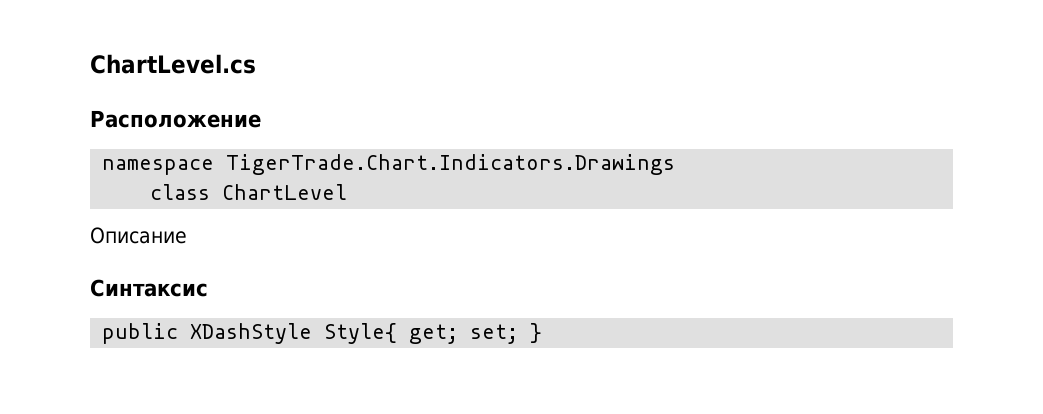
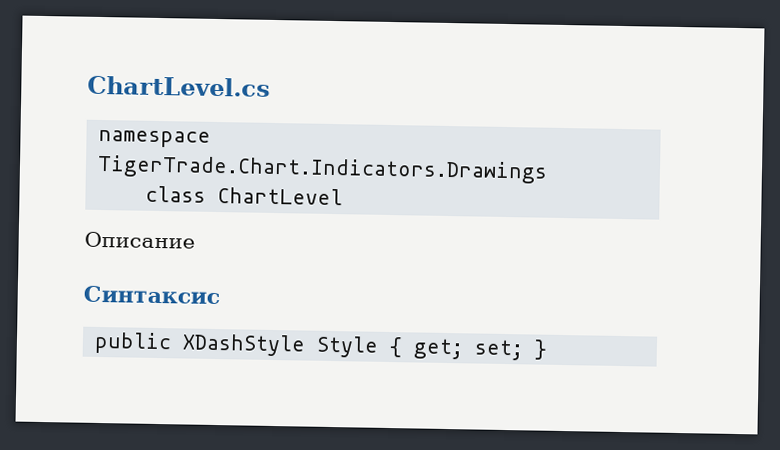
- Расположение
- public XDashStyle Style{ get; set; }
+ public XDashStyle Style { get; set; }

